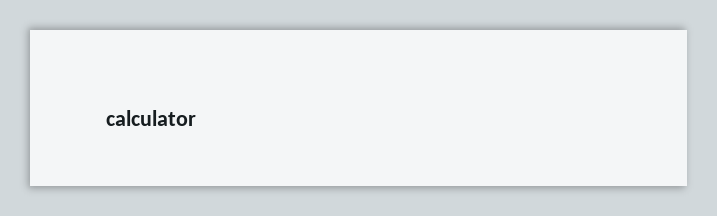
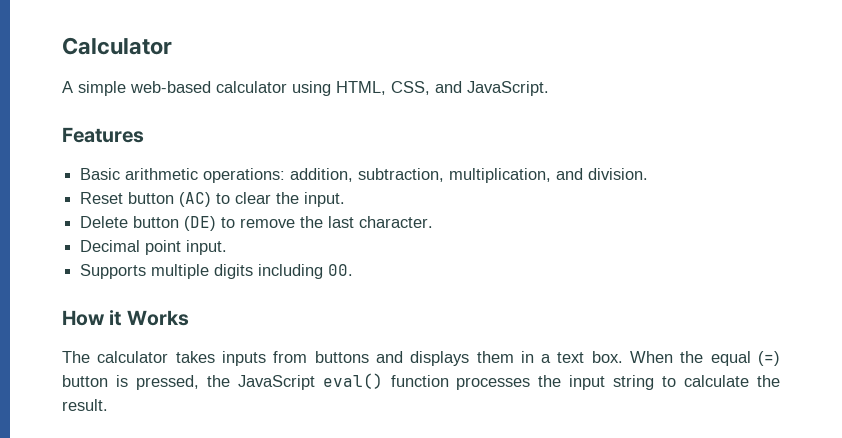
- calculator
+ Calculator
+ A simple web-based calculator using HTML, CSS, and JavaScript.
+ Features
+ Basic arithmetic operations: addition, subtraction, multiplication, and division.
+ Reset button (AC) to clear the input.
+ Delete button (DE) to remove the last character.
+ Decimal point input.
+ Supports multiple digits including 00.
+ How it Works
+ The calculator takes inputs from buttons and displays them in a text box. When the equal (=) button is pressed, the JavaScript eval() function processes the input string to calculate the result.

